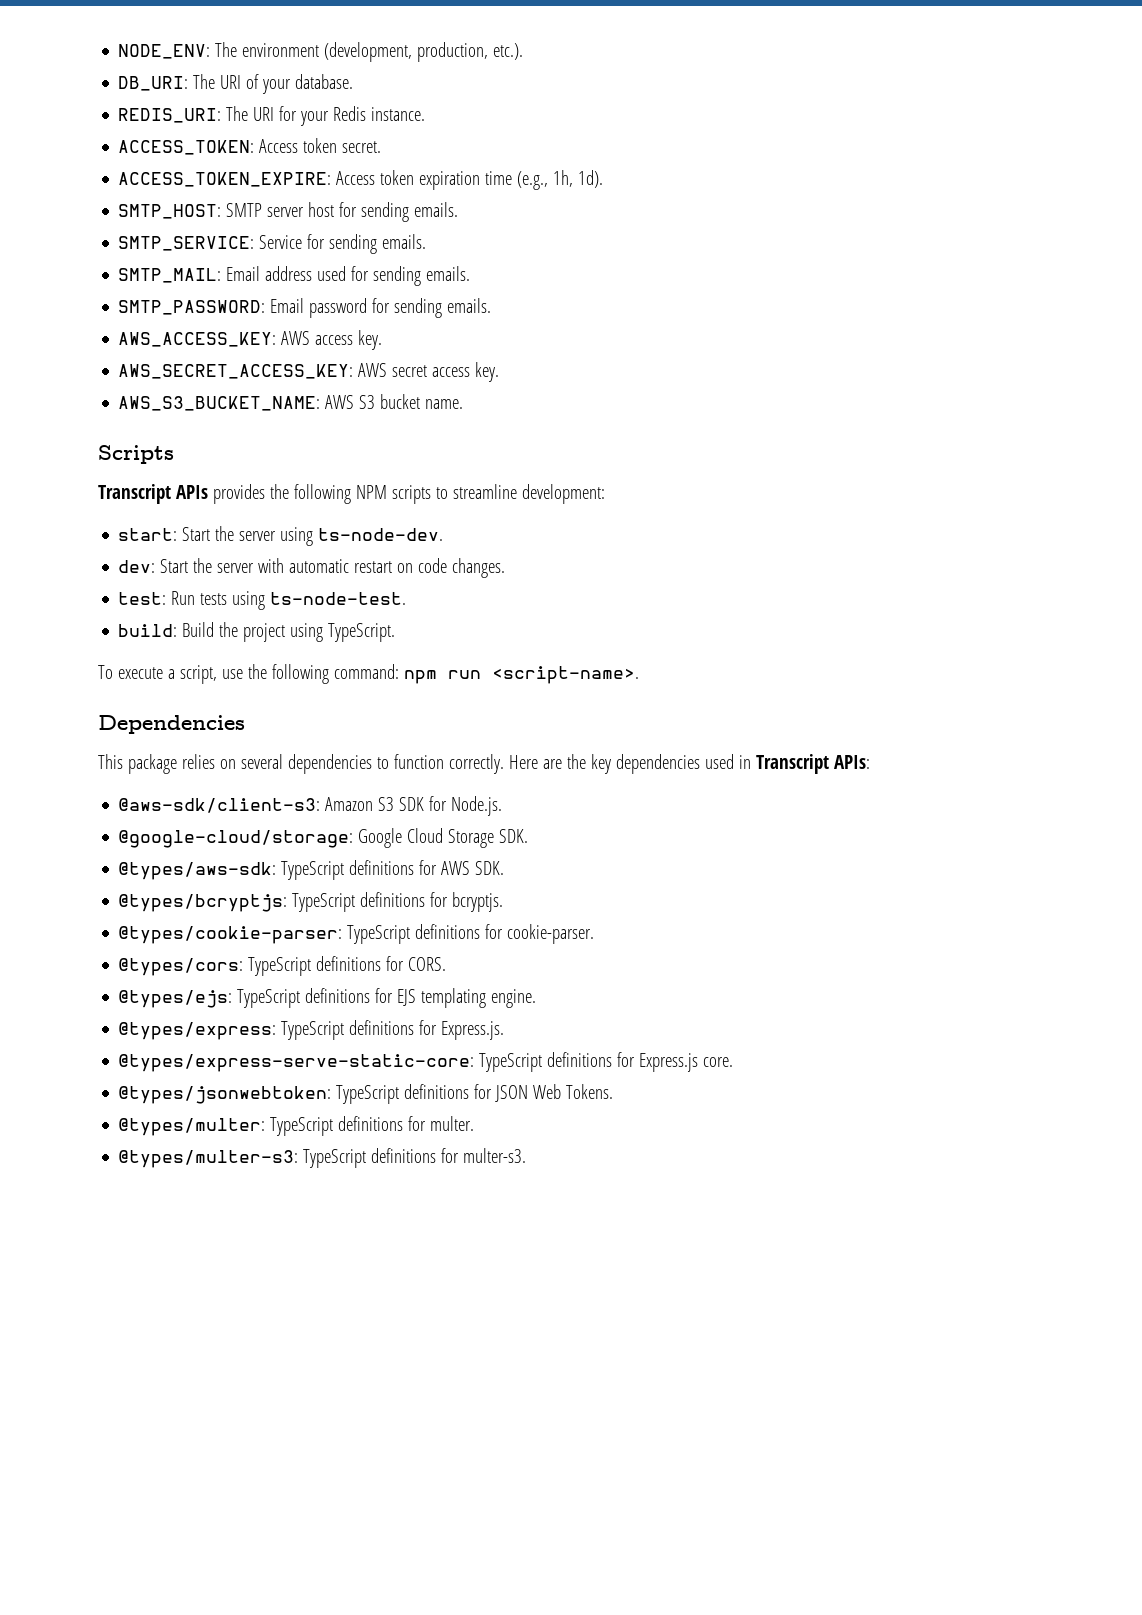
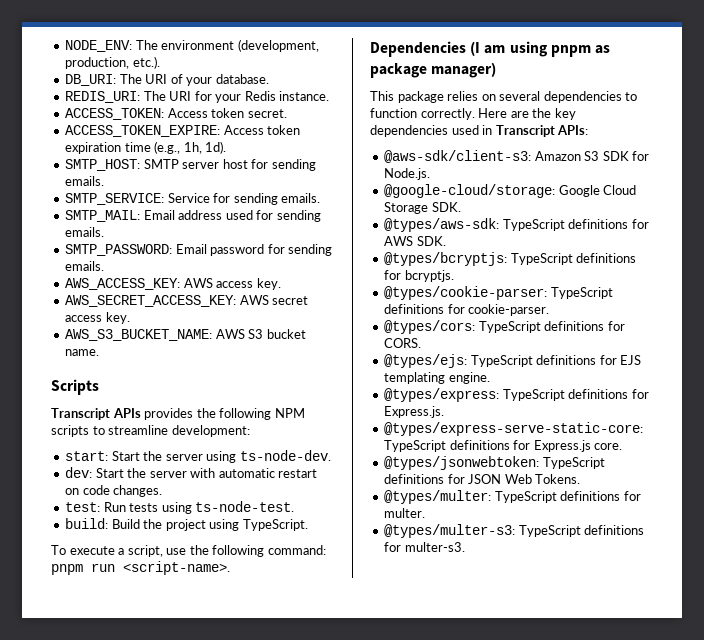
- To execute a script, use the following command: npm run <script-name>.
+ To execute a script, use the following command: pnpm run <script-name>.
- Dependencies
+ Dependencies (I am using pnpm as package manager)

